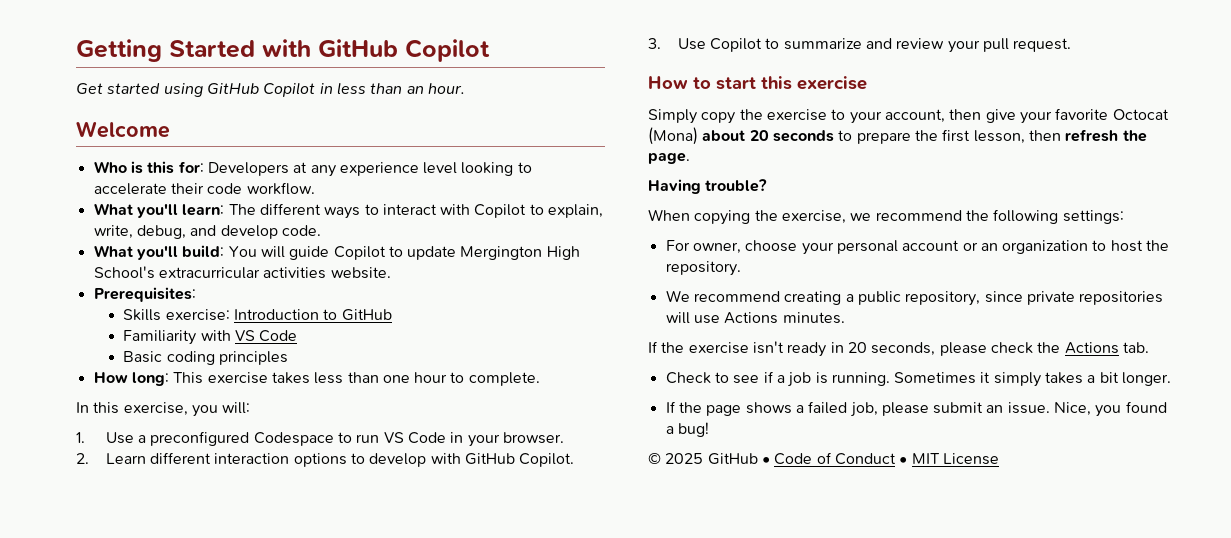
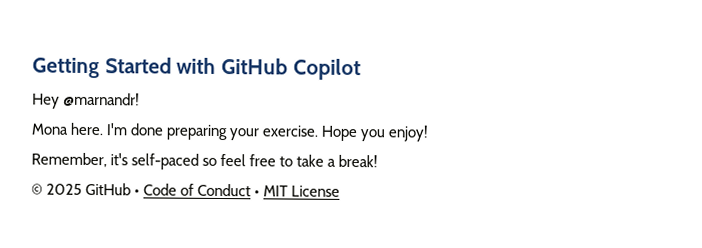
- Get started using GitHub Copilot in less than an hour.
- Welcome
- Who is this for: Developers at any experience level looking to accelerate their code workflow.
- What you'll learn: The different ways to interact with Copilot to explain, write, debug, and develop code.
- What you'll build: You will guide Copilot to update Mergington High School's extracurricular activities website.
- Prerequisites:
- Skills exercise: Introduction to GitHub
- Familiarity with VS Code
- Basic coding principles
- How long: This exercise takes less than one hour to complete.
- In this exercise, you will:
- 1. Use a preconfigured Codespace to run VS Code in your browser.
- 2. Learn different interaction options to develop with GitHub Copilot.
- 3. Use Copilot to summarize and review your pull request.
- How to start this exercise
- Simply copy the exercise to your account, then give your favorite Octocat (Mona) about 20 seconds to prepare the first lesson, then refresh the page.
- Having trouble?
- When copying the exercise, we recommend the following settings:
- For owner, choose your personal account or an organization to host the repository.
- We recommend creating a public repository, since private repositories will use Actions minutes.
- If the exercise isn't ready in 20 seconds, please check the Actions tab.
- Check to see if a job is running. Sometimes it simply takes a bit longer.
- If the page shows a failed job, please submit an issue. Nice, you found a bug!
+ Hey @marnandr!
+ Mona here. I'm done preparing your exercise. Hope you enjoy!
+ Remember, it's self-paced so feel free to take a break!

